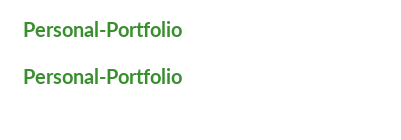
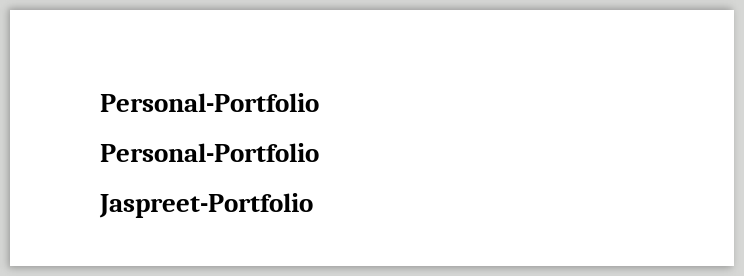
+ Jaspreet-Portfolio

